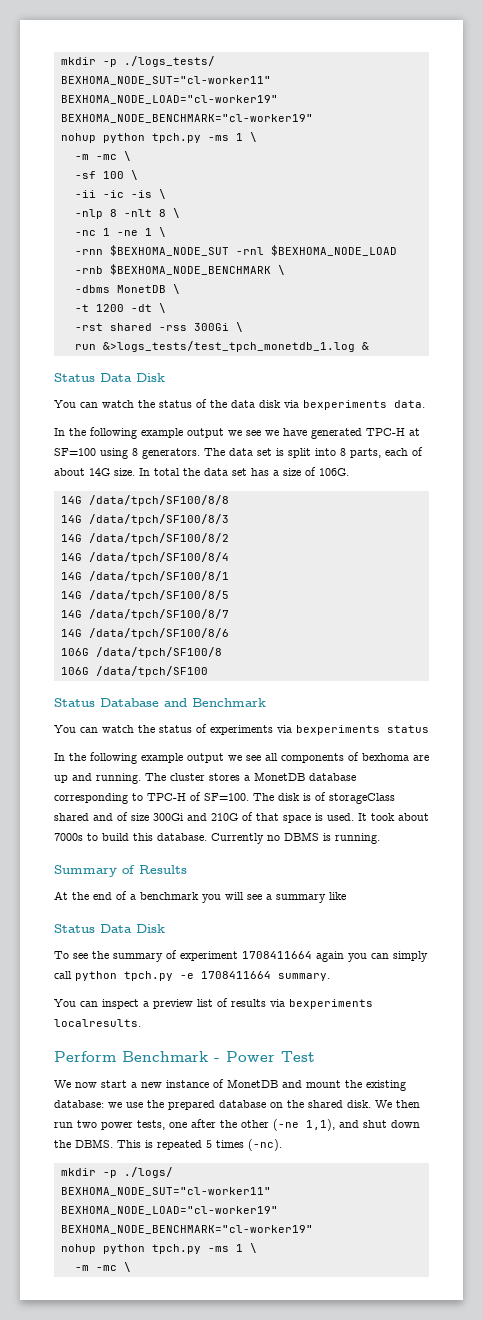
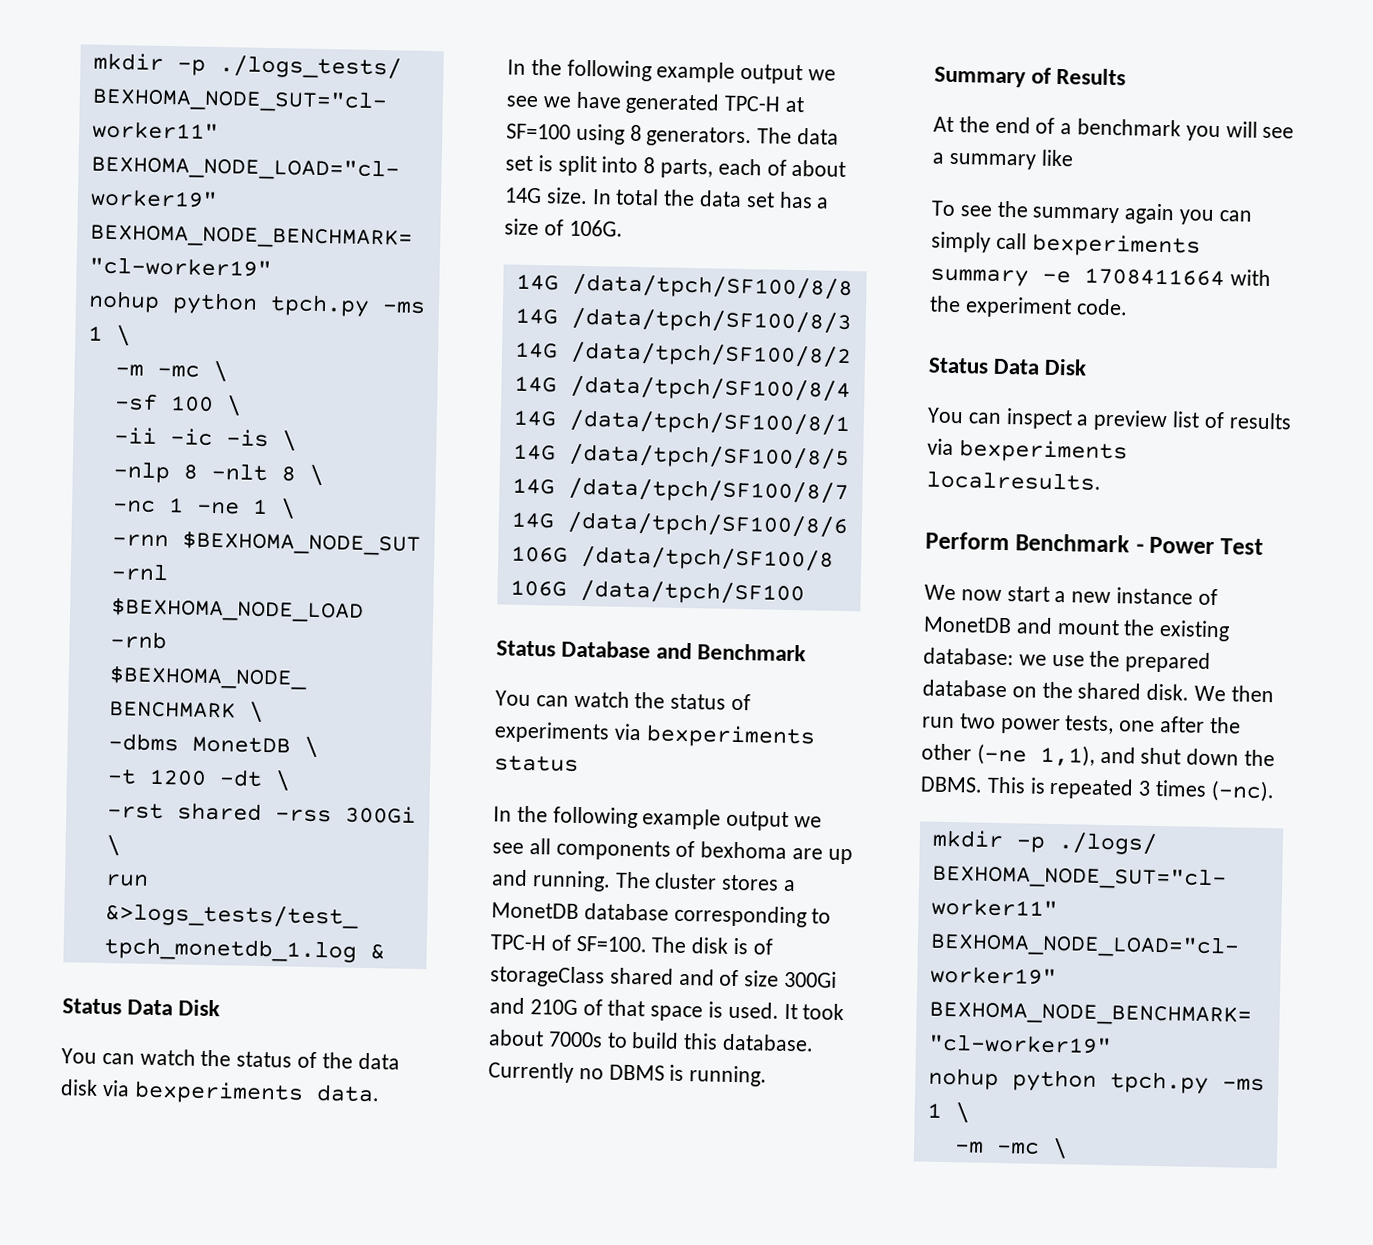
  At the end of a benchmark you will see a summary like
- Status Data Disk
- To see the summary of experiment 1708411664 again you can simply call python tpch.py -e 1708411664 summary.
+ To see the summary again you can simply call bexperiments summary -e 1708411664 with the experiment code.
+ Status Data Disk
- This is repeated 5 times (-nc).
+ This is repeated 3 times (-nc).

